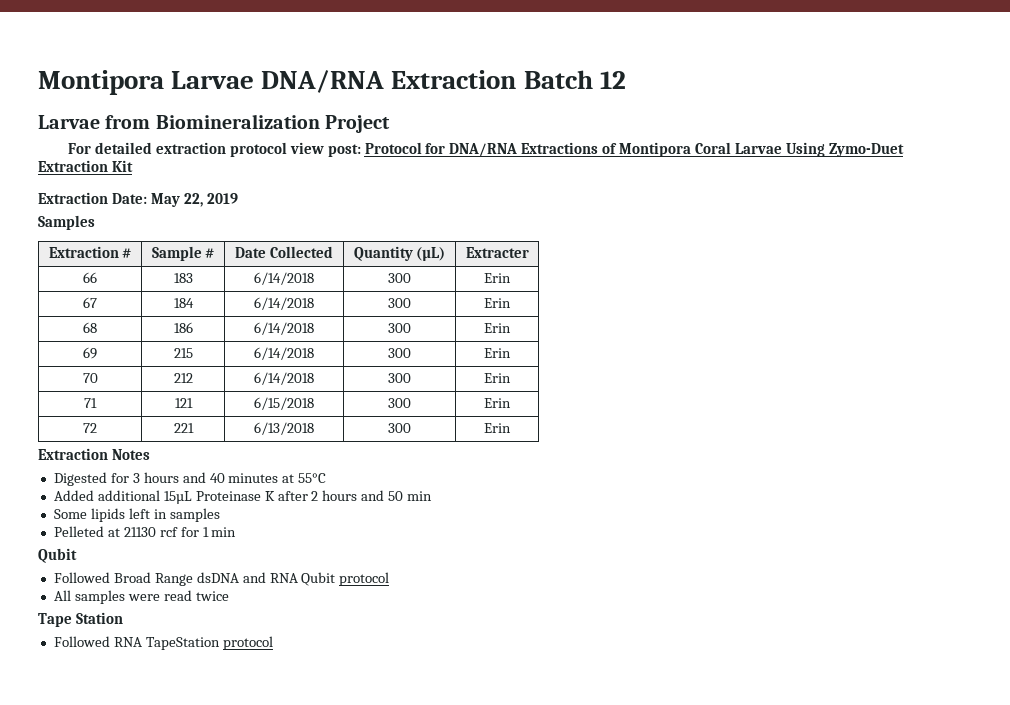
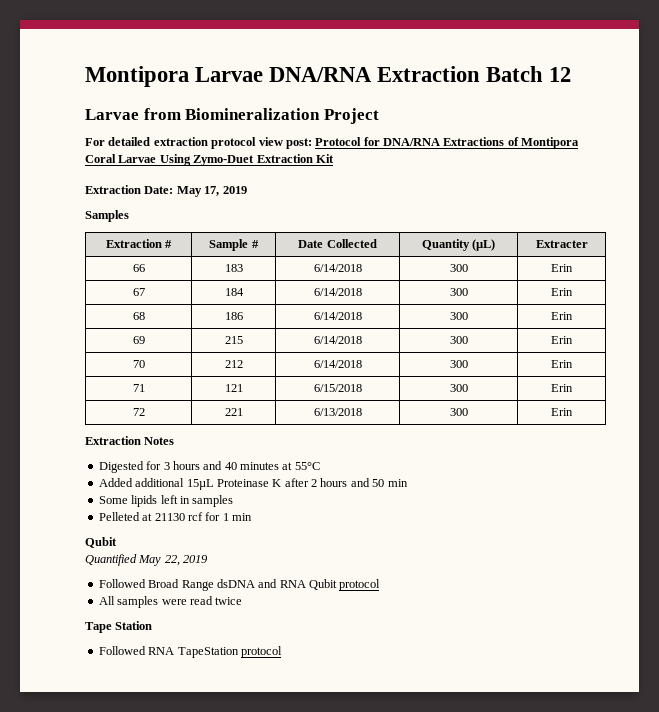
- Extraction Date: May 22, 2019
+ Extraction Date: May 17, 2019
+ Quantified May 22, 2019

